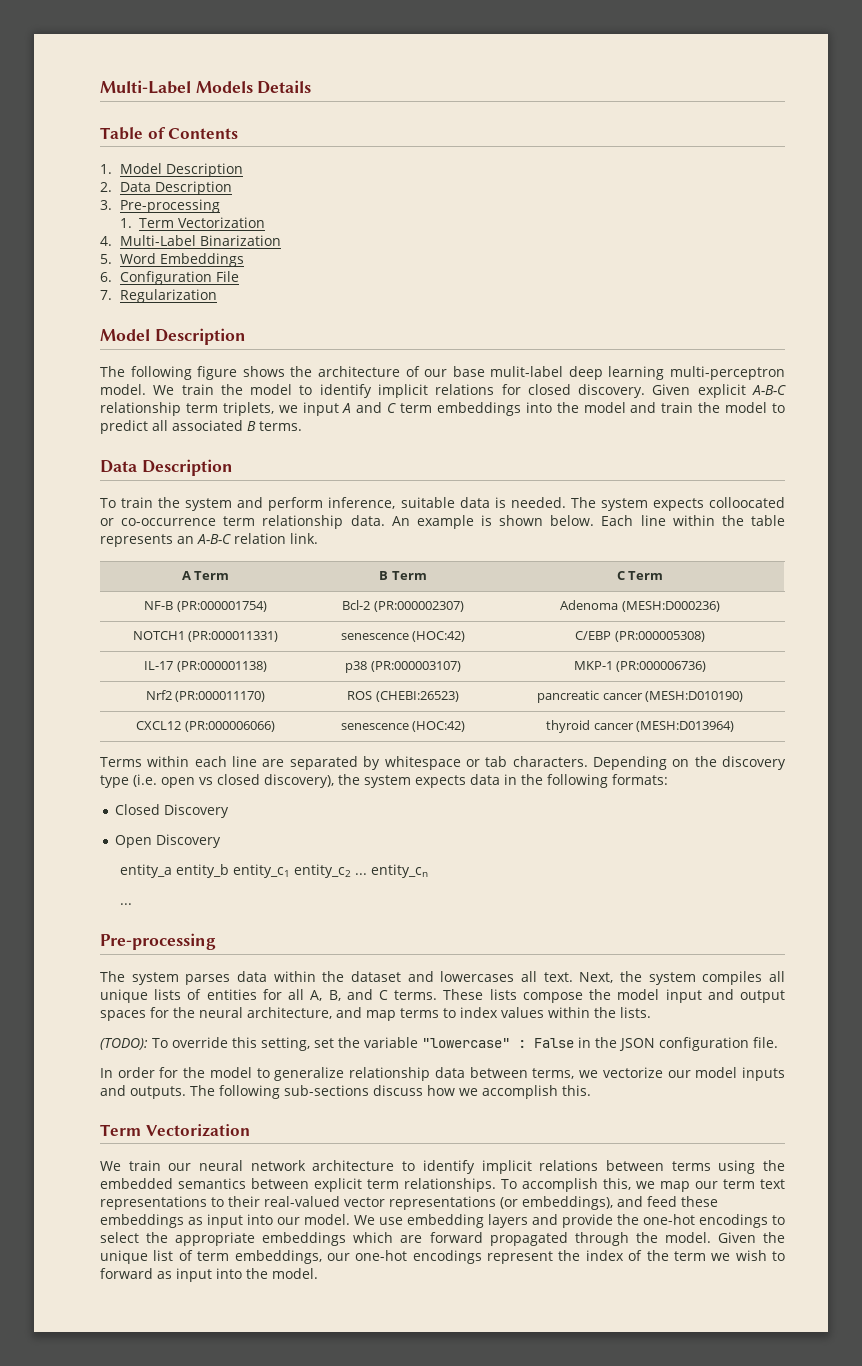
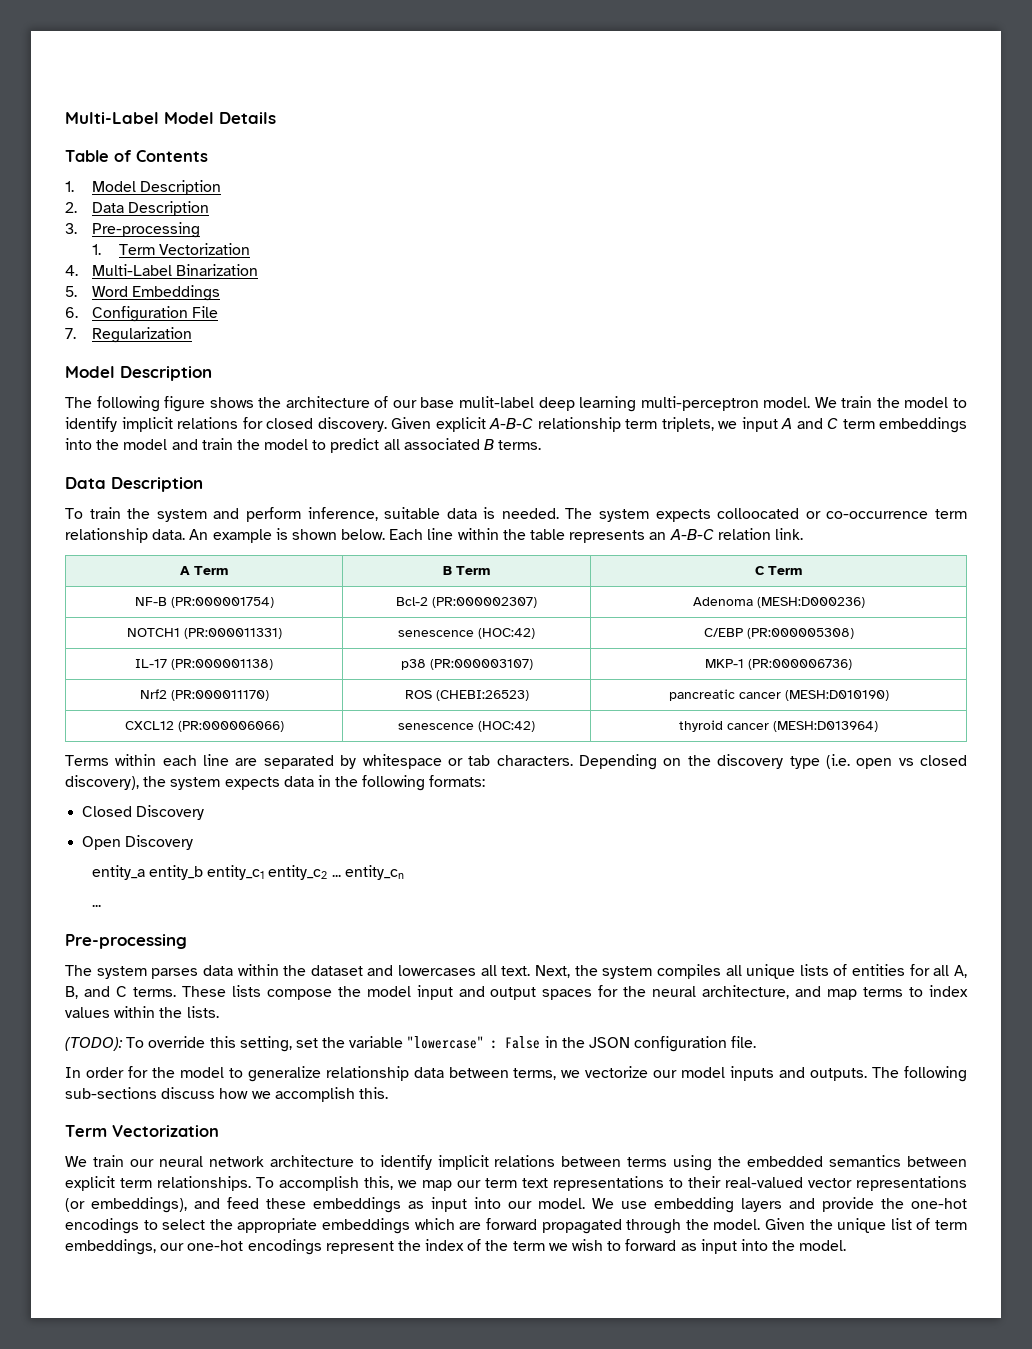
- Multi-Label Models Details
+ Multi-Label Model Details

